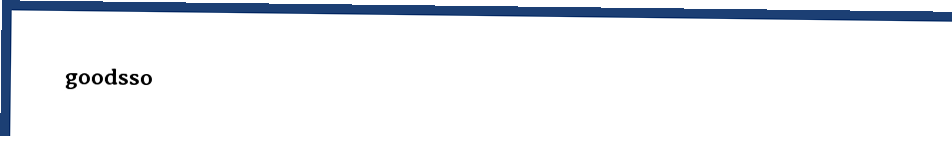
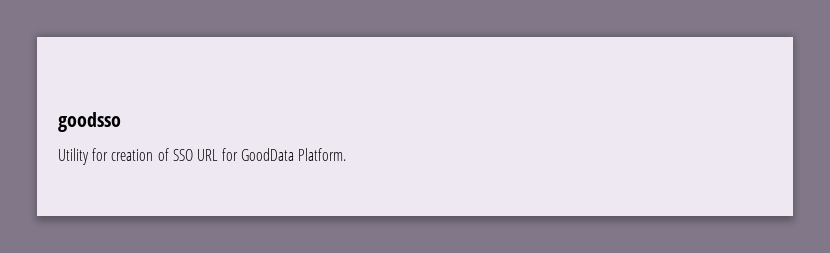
+ Utility for creation of SSO URL for GoodData Platform.

